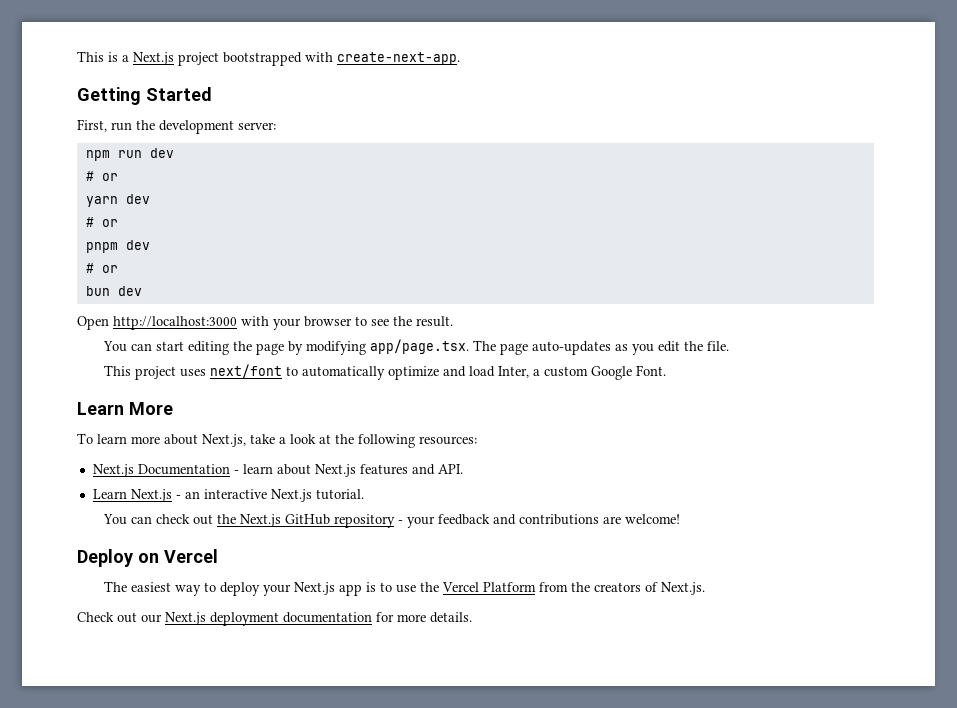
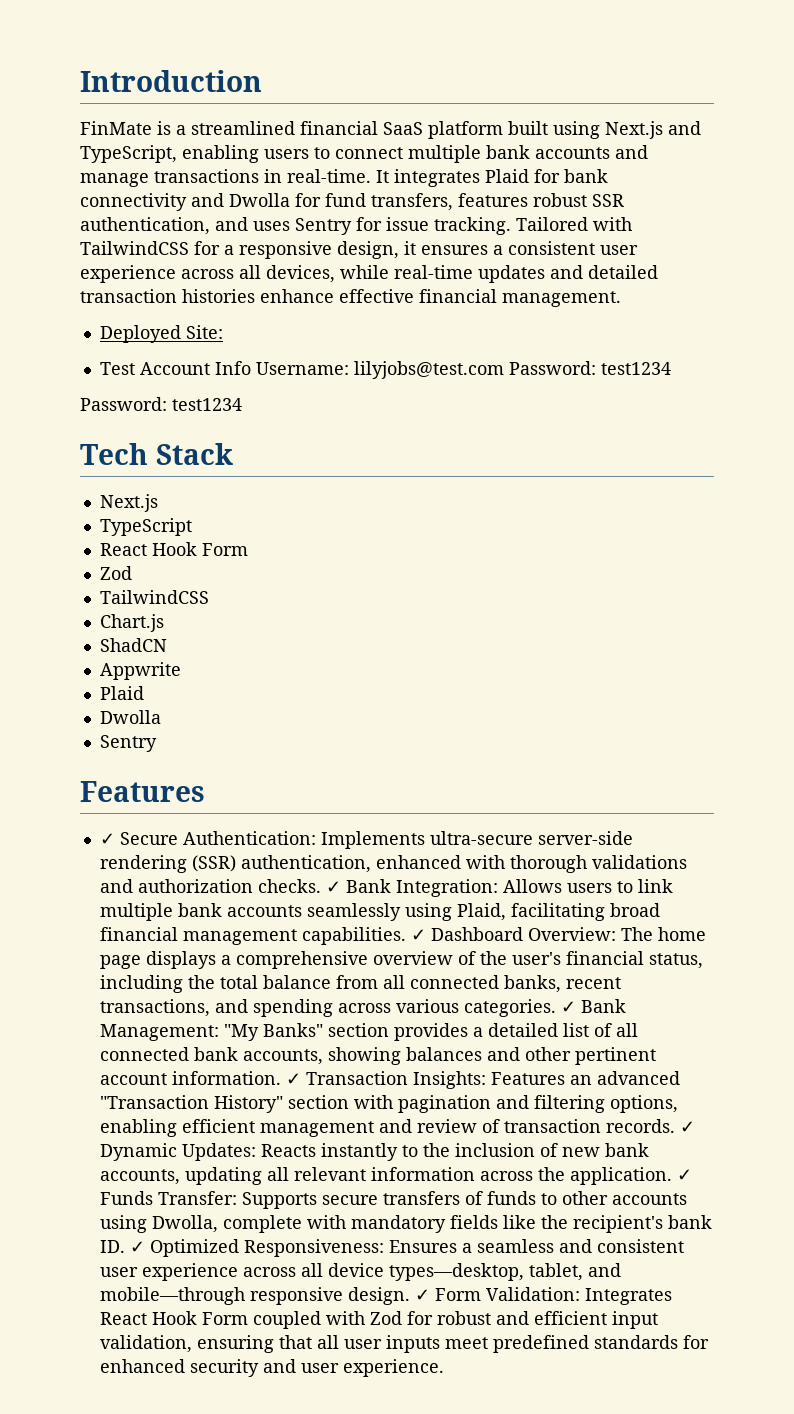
- This is a Next.js project bootstrapped with create-next-app.
- Getting Started
- First, run the development server:
- npm run dev
- # or
- yarn dev
- # or
- pnpm dev
- # or
- bun dev
- Open http://localhost:3000 with your browser to see the result.
- You can start editing the page by modifying app/page.tsx. The page auto-updates as you edit the file.
- This project uses next/font to automatically optimize and load Inter, a custom Google Font.
- Learn More
- To learn more about Next.js, take a look at the following resources:
- Next.js Documentation - learn about Next.js features and API.
- Learn Next.js - an interactive Next.js tutorial.
- You can check out the Next.js GitHub repository - your feedback and contributions are welcome!
- Deploy on Vercel
- The easiest way to deploy your Next.js app is to use the Vercel Platform from the creators of Next.js.
- Check out our Next.js deployment documentation for more details.
+ Introduction
+ FinMate is a streamlined financial SaaS platform built using Next.js and TypeScript, enabling users to connect multiple bank accounts and manage transactions in real-time. It integrates Plaid for bank connectivity and Dwolla for fund transfers, features robust SSR authentication, and uses Sentry for issue tracking. Tailored with TailwindCSS for a responsive design, it ensures a consistent user experience across all devices, while real-time updates and detailed transaction histories enhance effective financial management.
+ Deployed Site:
+ Test Account Info Username: lilyjobs@test.com Password: test1234
+ Password: test1234
+ Tech Stack
+ Next.js
+ TypeScript
+ React Hook Form
+ Zod
+ TailwindCSS
+ Chart.js
+ ShadCN
+ Appwrite
+ Plaid
+ Dwolla
+ Sentry
+ Features
+ ✓ Secure Authentication: Implements ultra-secure server-side rendering (SSR) authentication, enhanced with thorough validations and authorization checks. ✓ Bank Integration: Allows users to link multiple bank accounts seamlessly using Plaid, facilitating broad financial management capabilities. ✓ Dashboard Overview: The home page displays a comprehensive overview of the user's financial status, including the total balance from all connected banks, recent transactions, and spending across various categories. ✓ Bank Management: "My Banks" section provides a detailed list of all connected bank accounts, showing balances and other pertinent account information. ✓ Transaction Insights: Features an advanced "Transaction History" section with pagination and filtering options, enabling efficient management and review of transaction records. ✓ Dynamic Updates: Reacts instantly to the inclusion of new bank accounts, updating all relevant information across the application. ✓ Funds Transfer: Supports secure transfers of funds to other accounts using Dwolla, complete with mandatory fields like the recipient's bank ID. ✓ Optimized Responsiveness: Ensures a seamless and consistent user experience across all device types—desktop, tablet, and mobile—through responsive design. ✓ Form Validation: Integrates React Hook Form coupled with Zod for robust and efficient input validation, ensuring that all user inputs meet predefined standards for enhanced security and user experience.

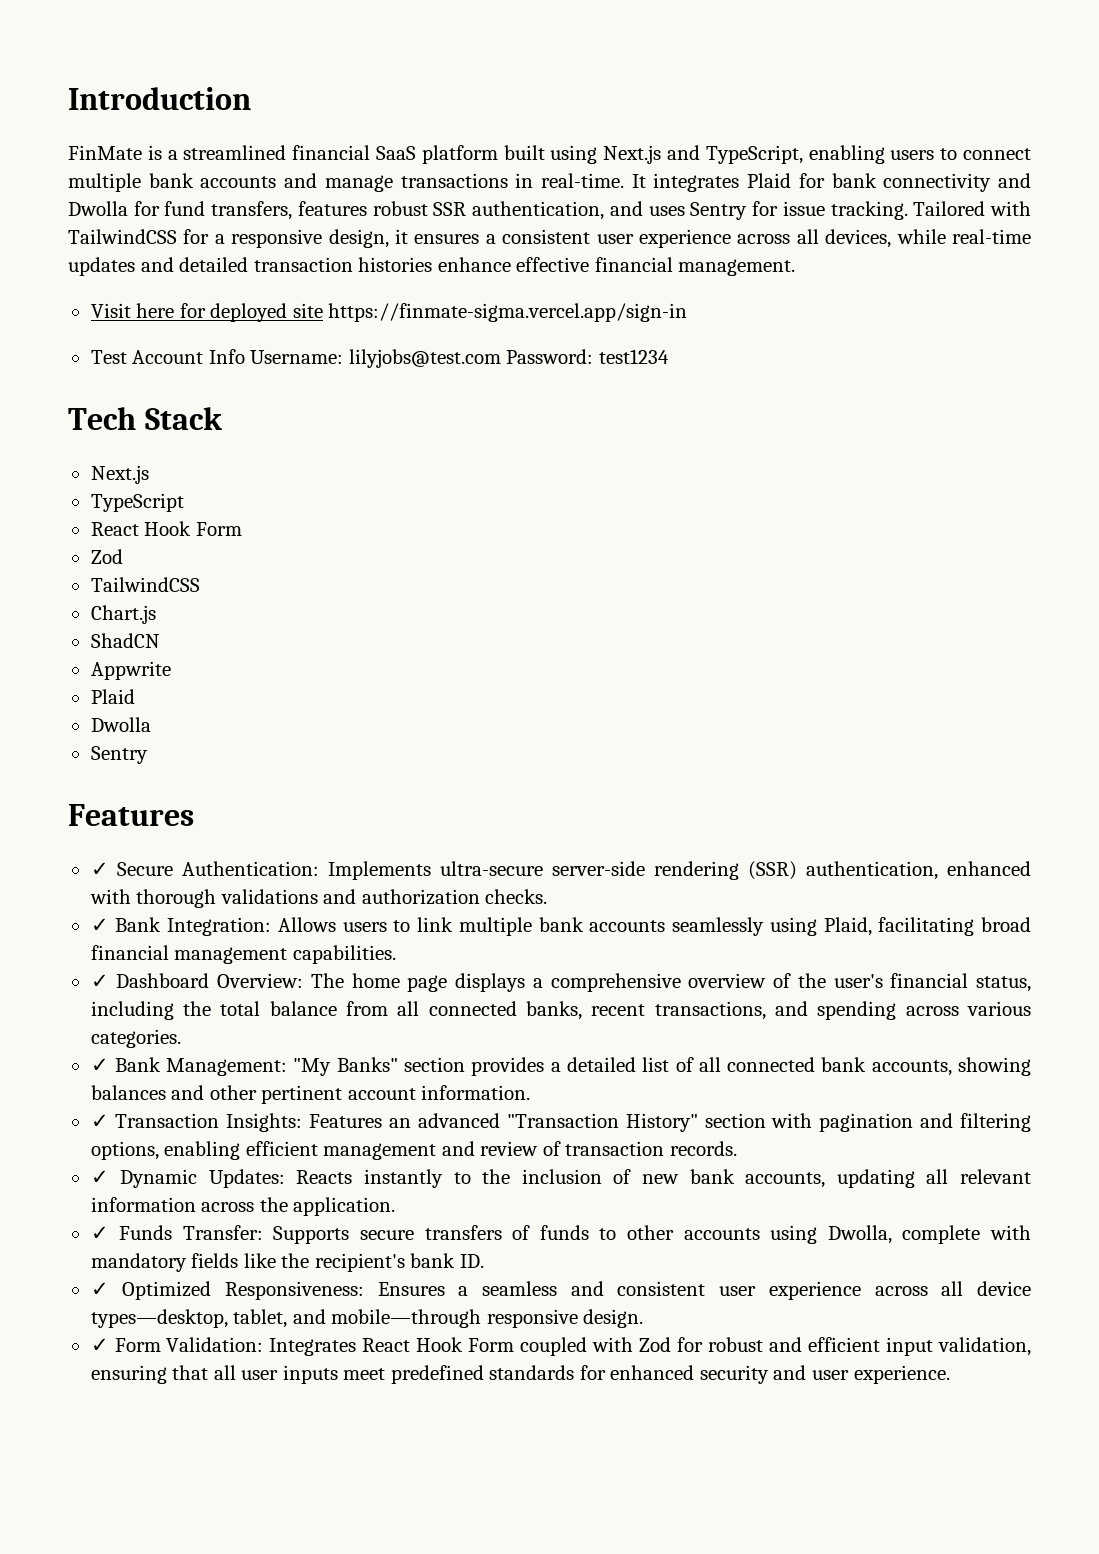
- Deployed Site:
+ Visit here for deployed site https://finmate-sigma.vercel.app/sign-in
  Test Account Info Username: lilyjobs@test.com Password: test1234
- Password: test1234
- Implements ultra-secure server-side rendering (SSR) authentication, enhanced with thorough validations and authorization checks. ✓ Bank Integration:
+ Implements ultra-secure server-side rendering (SSR) authentication, enhanced with thorough validations and authorization checks.
+ ✓ Bank Integration:
- Allows users to link multiple bank accounts seamlessly using Plaid, facilitating broad financial management capabilities. ✓ Dashboard Overview:
+ Allows users to link multiple bank accounts seamlessly using Plaid, facilitating broad financial management capabilities.
+ ✓ Dashboard Overview:
- The home page displays a comprehensive overview of the user's financial status, including the total balance from all connected banks, recent transactions, and spending across various categories. ✓ Bank Management:
+ The home page displays a comprehensive overview of the user's financial status, including the total balance from all connected banks, recent transactions, and spending across various categories.
+ ✓ Bank Management:
- "My Banks" section provides a detailed list of all connected bank accounts, showing balances and other pertinent account information. ✓ Transaction Insights:
+ "My Banks" section provides a detailed list of all connected bank accounts, showing balances and other pertinent account information.
+ ✓ Transaction Insights:
- Features an advanced "Transaction History" section with pagination and filtering options, enabling efficient management and review of transaction records. ✓ Dynamic Updates:
+ Features an advanced "Transaction History" section with pagination and filtering options, enabling efficient management and review of transaction records.
+ ✓ Dynamic Updates:
- Reacts instantly to the inclusion of new bank accounts, updating all relevant information across the application. ✓ Funds Transfer:
+ Reacts instantly to the inclusion of new bank accounts, updating all relevant information across the application.
+ ✓ Funds Transfer:
- Supports secure transfers of funds to other accounts using Dwolla, complete with mandatory fields like the recipient's bank ID. ✓ Optimized Responsiveness:
+ Supports secure transfers of funds to other accounts using Dwolla, complete with mandatory fields like the recipient's bank ID.
+ ✓ Optimized Responsiveness:
- Ensures a seamless and consistent user experience across all device types—desktop, tablet, and mobile—through responsive design. ✓ Form Validation:
+ Ensures a seamless and consistent user experience across all device types—desktop, tablet, and mobile—through responsive design.
+ ✓ Form Validation:

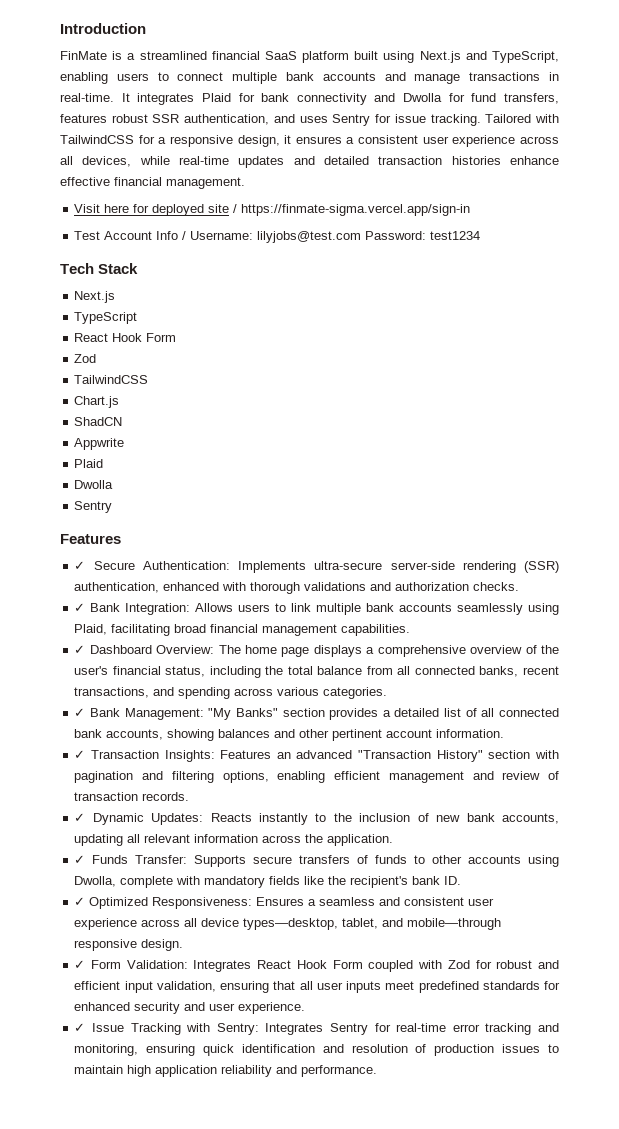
- Visit here for deployed site https://finmate-sigma.vercel.app/sign-in
+ Visit here for deployed site / https://finmate-sigma.vercel.app/sign-in
- Test Account Info Username: lilyjobs@test.com Password: test1234
+ Test Account Info / Username: lilyjobs@test.com Password: test1234
+ ✓ Issue Tracking with Sentry: Integrates Sentry for real-time error tracking and monitoring, ensuring quick identification and resolution of production issues to maintain high application reliability and performance.

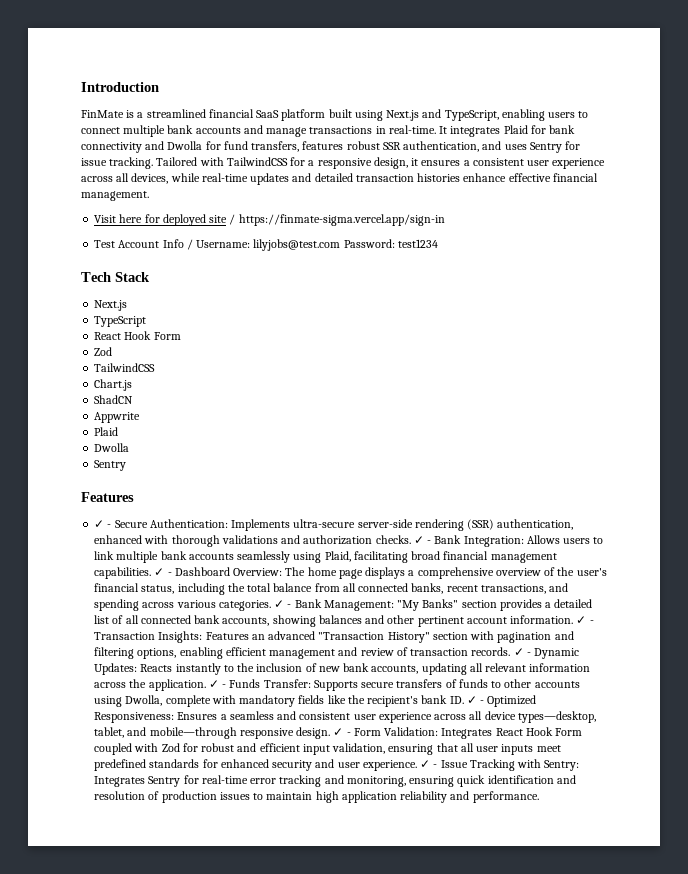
- ✓ Secure Authentication:
+ ✓ - Secure Authentication:
- Implements ultra-secure server-side rendering (SSR) authentication, enhanced with thorough validations and authorization checks.
- ✓ Bank Integration:
+ Implements ultra-secure server-side rendering (SSR) authentication, enhanced with thorough validations and authorization checks. ✓ - Bank Integration:
- Allows users to link multiple bank accounts seamlessly using Plaid, facilitating broad financial management capabilities.
- ✓ Dashboard Overview:
+ Allows users to link multiple bank accounts seamlessly using Plaid, facilitating broad financial management capabilities. ✓ - Dashboard Overview:
- The home page displays a comprehensive overview of the user's financial status, including the total balance from all connected banks, recent transactions, and spending across various categories.
- ✓ Bank Management:
+ The home page displays a comprehensive overview of the user's financial status, including the total balance from all connected banks, recent transactions, and spending across various categories. ✓ - Bank Management:
- "My Banks" section provides a detailed list of all connected bank accounts, showing balances and other pertinent account information.
- ✓ Transaction Insights:
+ "My Banks" section provides a detailed list of all connected bank accounts, showing balances and other pertinent account information. ✓ - Transaction Insights:
- Features an advanced "Transaction History" section with pagination and filtering options, enabling efficient management and review of transaction records.
- ✓ Dynamic Updates:
+ Features an advanced "Transaction History" section with pagination and filtering options, enabling efficient management and review of transaction records. ✓ - Dynamic Updates:
- Reacts instantly to the inclusion of new bank accounts, updating all relevant information across the application.
- ✓ Funds Transfer:
+ Reacts instantly to the inclusion of new bank accounts, updating all relevant information across the application. ✓ - Funds Transfer:
- Supports secure transfers of funds to other accounts using Dwolla, complete with mandatory fields like the recipient's bank ID.
- ✓ Optimized Responsiveness:
+ Supports secure transfers of funds to other accounts using Dwolla, complete with mandatory fields like the recipient's bank ID. ✓ - Optimized Responsiveness:
- Ensures a seamless and consistent user experience across all device types—desktop, tablet, and mobile—through responsive design.
- ✓ Form Validation:
+ Ensures a seamless and consistent user experience across all device types—desktop, tablet, and mobile—through responsive design. ✓ - Form Validation:
- Integrates React Hook Form coupled with Zod for robust and efficient input validation, ensuring that all user inputs meet predefined standards for enhanced security and user experience.
- ✓ Issue Tracking with Sentry:
+ Integrates React Hook Form coupled with Zod for robust and efficient input validation, ensuring that all user inputs meet predefined standards for enhanced security and user experience. ✓ - Issue Tracking with Sentry:

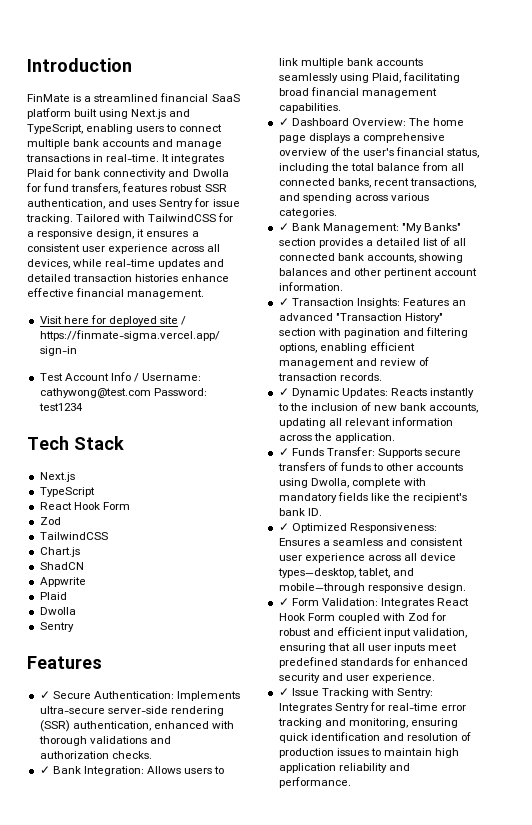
- Test Account Info / Username: lilyjobs@test.com Password: test1234
+ Test Account Info / Username: cathywong@test.com Password: test1234
- ✓ - Secure Authentication:
+ ✓ Secure Authentication:
- Implements ultra-secure server-side rendering (SSR) authentication, enhanced with thorough validations and authorization checks. ✓ - Bank Integration:
+ Implements ultra-secure server-side rendering (SSR) authentication, enhanced with thorough validations and authorization checks.
+ ✓ Bank Integration:
- Allows users to link multiple bank accounts seamlessly using Plaid, facilitating broad financial management capabilities. ✓ - Dashboard Overview:
+ Allows users to link multiple bank accounts seamlessly using Plaid, facilitating broad financial management capabilities.
+ ✓ Dashboard Overview:
- The home page displays a comprehensive overview of the user's financial status, including the total balance from all connected banks, recent transactions, and spending across various categories. ✓ - Bank Management:
+ The home page displays a comprehensive overview of the user's financial status, including the total balance from all connected banks, recent transactions, and spending across various categories.
+ ✓ Bank Management:
- "My Banks" section provides a detailed list of all connected bank accounts, showing balances and other pertinent account information. ✓ - Transaction Insights:
+ "My Banks" section provides a detailed list of all connected bank accounts, showing balances and other pertinent account information.
+ ✓ Transaction Insights:
- Features an advanced "Transaction History" section with pagination and filtering options, enabling efficient management and review of transaction records. ✓ - Dynamic Updates:
+ Features an advanced "Transaction History" section with pagination and filtering options, enabling efficient management and review of transaction records.
+ ✓ Dynamic Updates:
- Reacts instantly to the inclusion of new bank accounts, updating all relevant information across the application. ✓ - Funds Transfer:
+ Reacts instantly to the inclusion of new bank accounts, updating all relevant information across the application.
+ ✓ Funds Transfer:
- Supports secure transfers of funds to other accounts using Dwolla, complete with mandatory fields like the recipient's bank ID. ✓ - Optimized Responsiveness:
+ Supports secure transfers of funds to other accounts using Dwolla, complete with mandatory fields like the recipient's bank ID.
+ ✓ Optimized Responsiveness:
- Ensures a seamless and consistent user experience across all device types—desktop, tablet, and mobile—through responsive design. ✓ - Form Validation:
+ Ensures a seamless and consistent user experience across all device types—desktop, tablet, and mobile—through responsive design.
+ ✓ Form Validation:
- Integrates React Hook Form coupled with Zod for robust and efficient input validation, ensuring that all user inputs meet predefined standards for enhanced security and user experience. ✓ - Issue Tracking with Sentry:
+ Integrates React Hook Form coupled with Zod for robust and efficient input validation, ensuring that all user inputs meet predefined standards for enhanced security and user experience.
+ ✓ Issue Tracking with Sentry:

